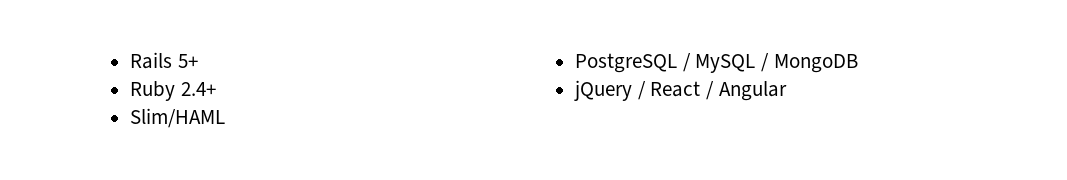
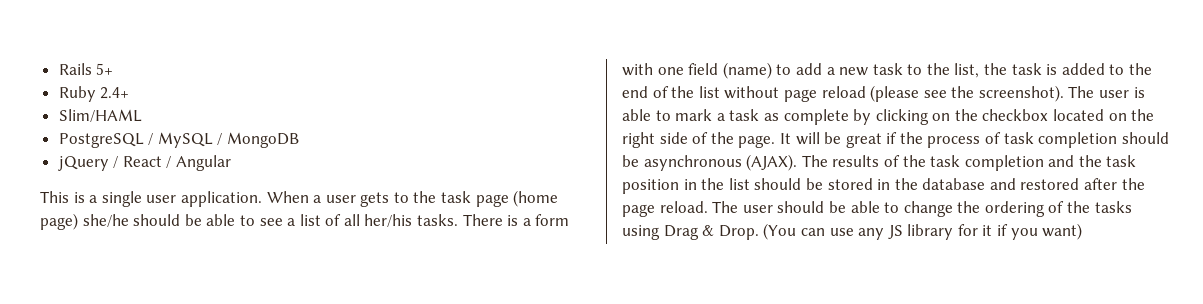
+ This is a single user application. When a user gets to the task page (home page) she/he should be able to see a list of all her/his tasks. There is a form with one field (name) to add a new task to the list, the task is added to the end of the list without page reload (please see the screenshot). The user is able to mark a task as complete by clicking on the checkbox located on the right side of the page. It will be great if the process of task completion should be asynchronous (AJAX). The results of the task completion and the task position in the list should be stored in the database and restored after the page reload. The user should be able to change the ordering of the tasks using Drag & Drop. (You can use any JS library for it if you want)

